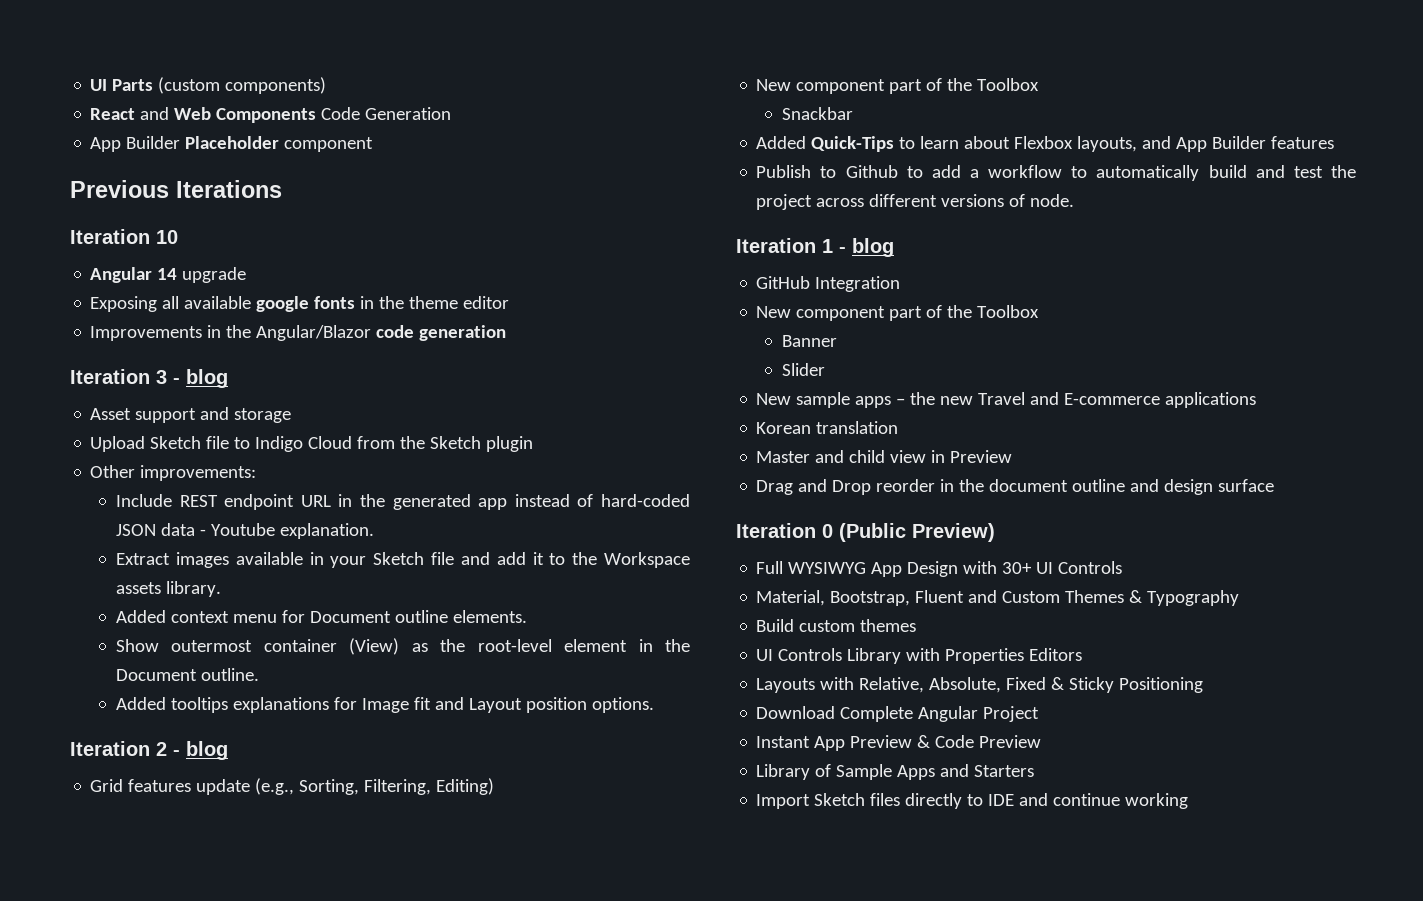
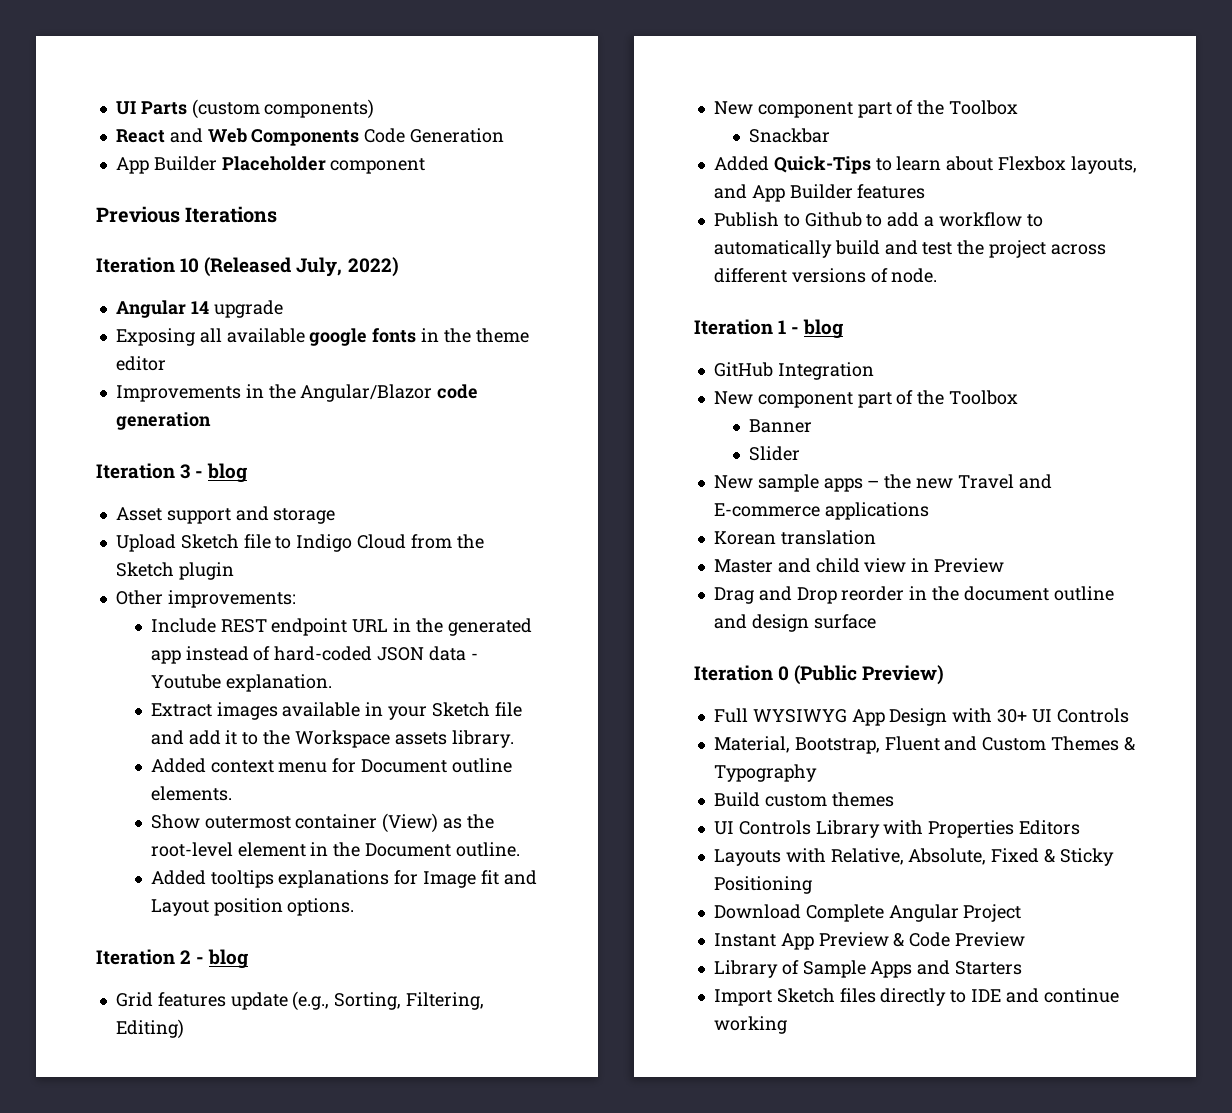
- Iteration 10
+ Iteration 10 (Released July, 2022)

